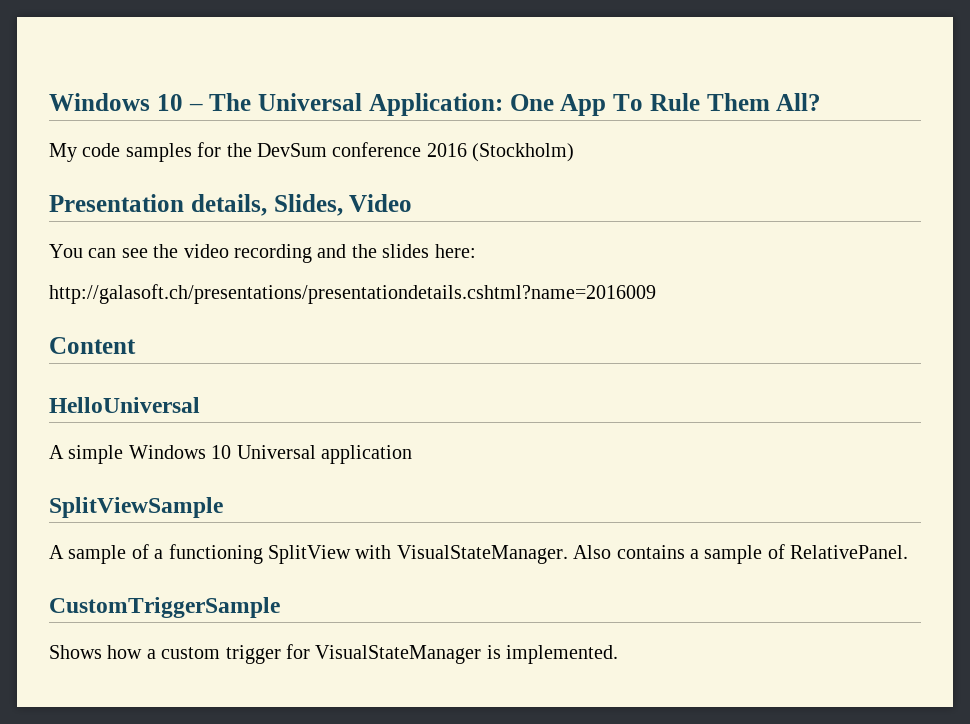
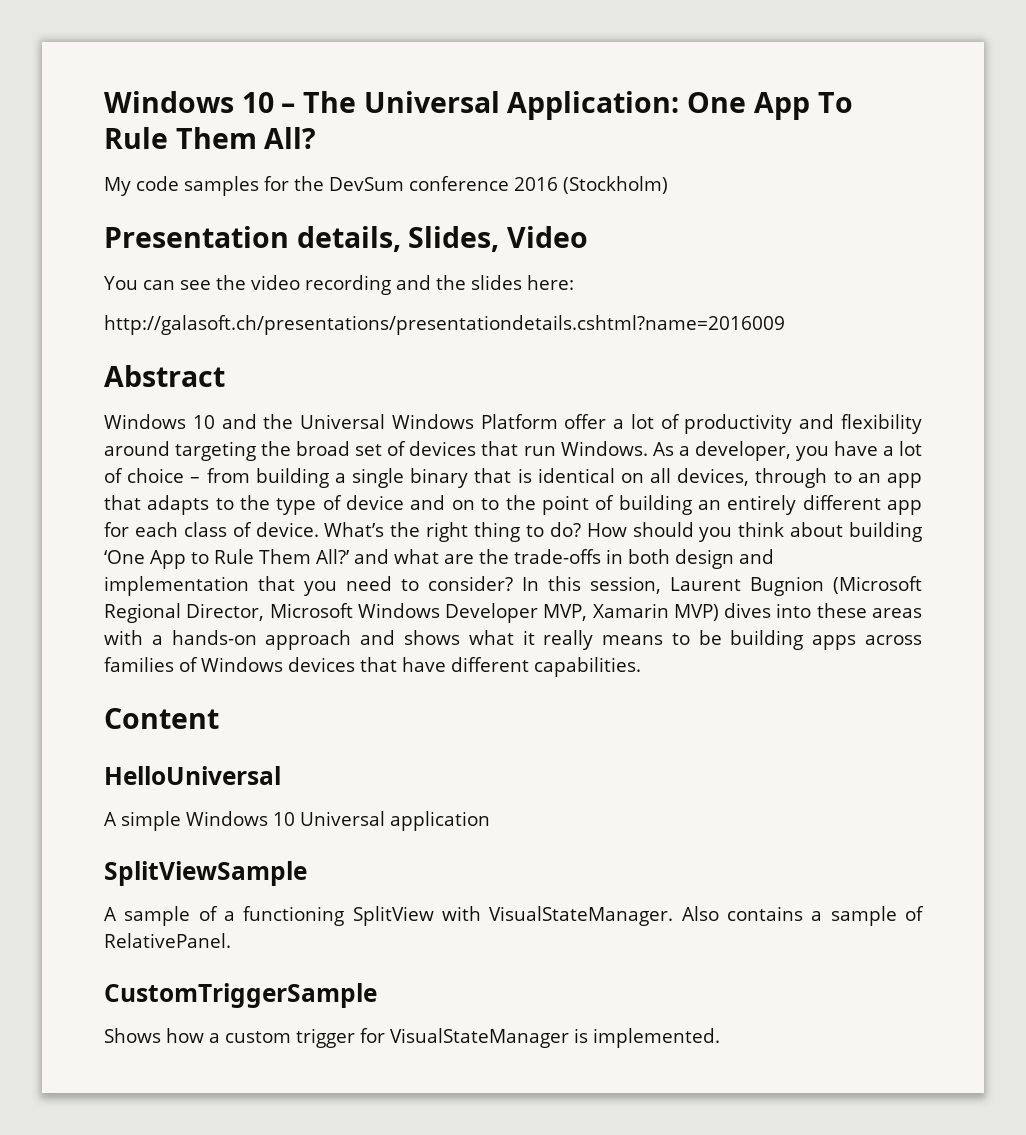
+ Abstract
+ Windows 10 and the Universal Windows Platform offer a lot of productivity and flexibility around targeting the broad set of devices that run Windows. As a developer, you have a lot of choice – from building a single binary that is identical on all devices, through to an app that adapts to the type of device and on to the point of building an entirely different app for each class of device. What’s the right thing to do? How should you think about building ‘One App to Rule Them All?’ and what are the trade-offs in both design and implementation that you need to consider? In this session, Laurent Bugnion (Microsoft Regional Director, Microsoft Windows Developer MVP, Xamarin MVP) dives into these areas with a hands-on approach and shows what it really means to be building apps across families of Windows devices that have different capabilities.

